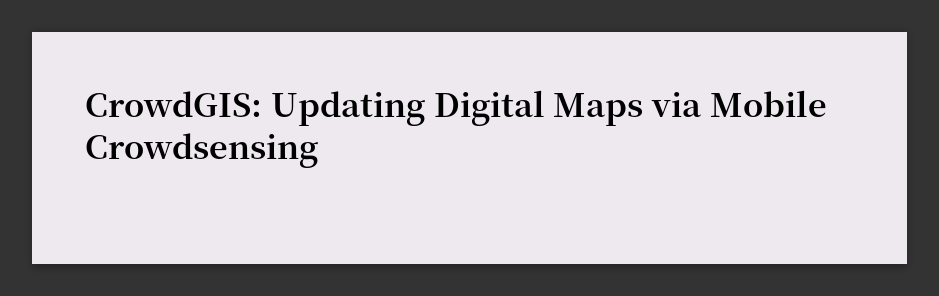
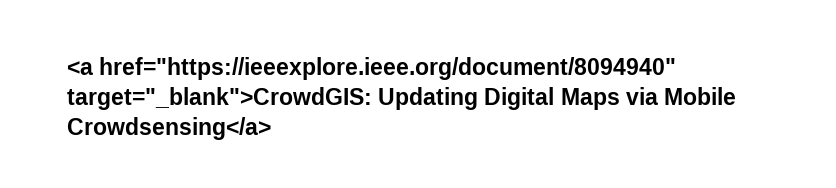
- CrowdGIS: Updating Digital Maps via Mobile Crowdsensing
+ <a href="https://ieeexplore.ieee.org/document/8094940" target="_blank">CrowdGIS: Updating Digital Maps via Mobile Crowdsensing</a>

